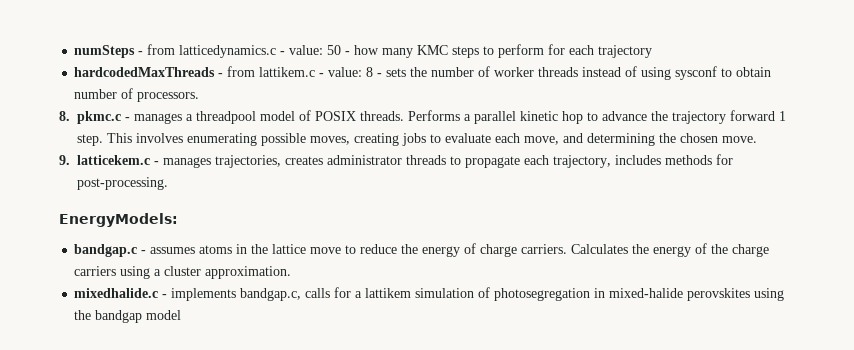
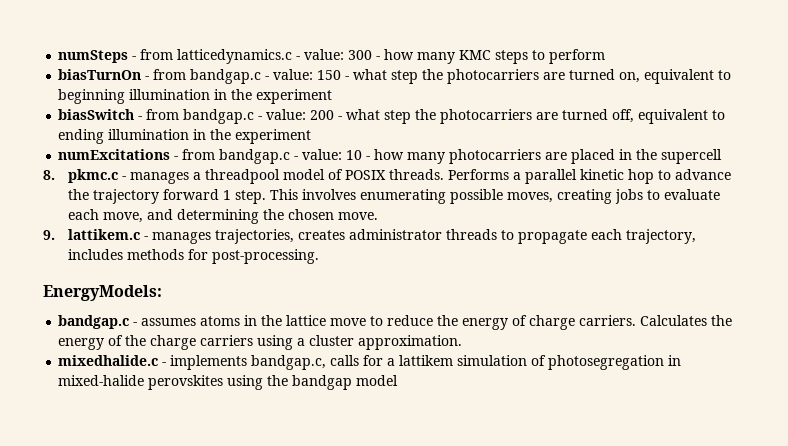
- numSteps - from latticedynamics.c - value: 50 - how many KMC steps to perform for each trajectory
- hardcodedMaxThreads - from lattikem.c - value: 8 - sets the number of worker threads instead of using sysconf to obtain number of processors.
+ numSteps - from latticedynamics.c - value: 300 - how many KMC steps to perform
+ biasTurnOn - from bandgap.c - value: 150 - what step the photocarriers are turned on, equivalent to beginning illumination in the experiment
+ biasSwitch - from bandgap.c - value: 200 - what step the photocarriers are turned off, equivalent to ending illumination in the experiment
+ numExcitations - from bandgap.c - value: 10 - how many photocarriers are placed in the supercell
- 9. latticekem.c - manages trajectories, creates administrator threads to propagate each trajectory, includes methods for post-processing.
+ 9. lattikem.c - manages trajectories, creates administrator threads to propagate each trajectory, includes methods for post-processing.

